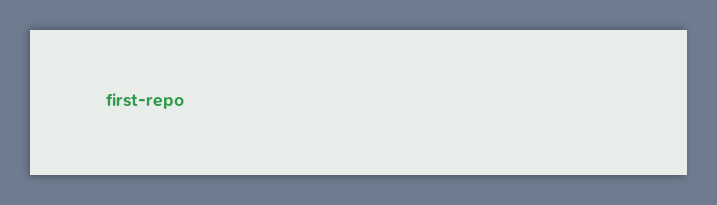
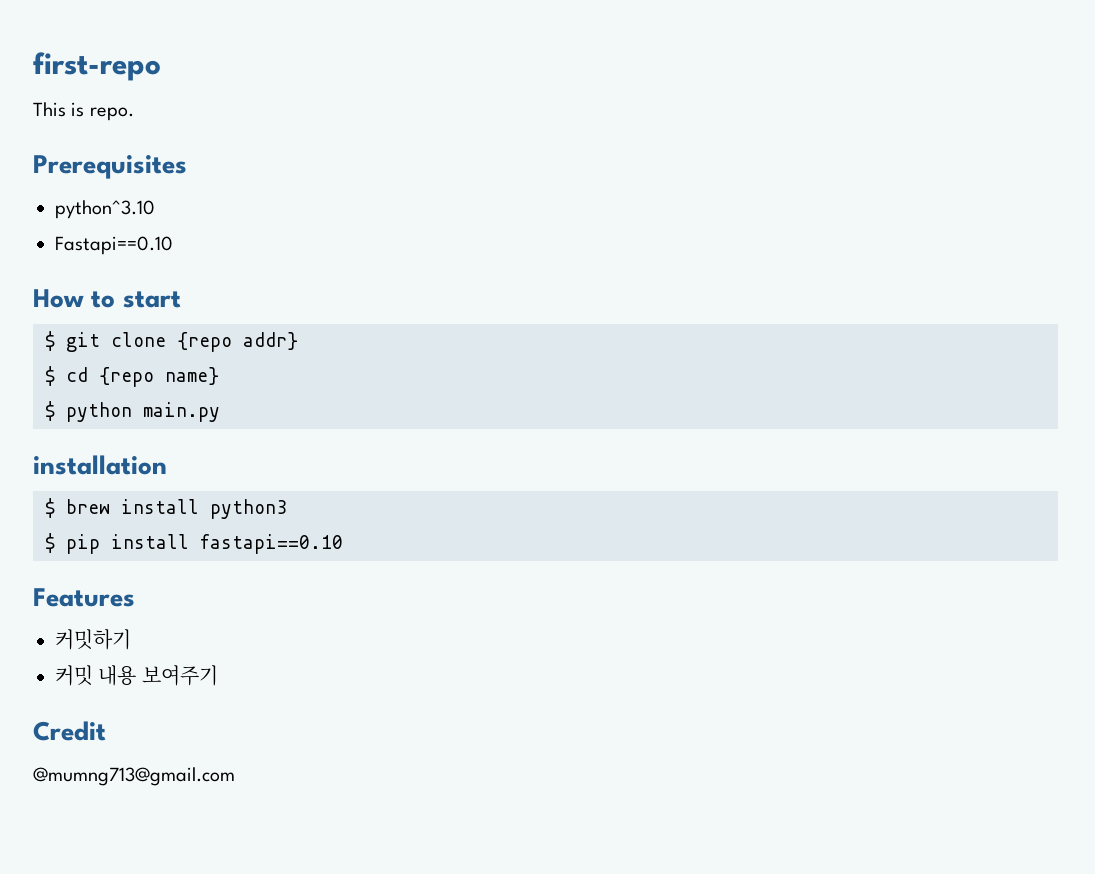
+ This is repo.
+ Prerequisites
+ python^3.10
+ Fastapi==0.10
+ How to start
+ $ git clone {repo addr}
+ $ cd {repo name}
+ $ python main.py
+ installation
+ $ brew install python3
+ $ pip install fastapi==0.10
+ Features
+ 커밋하기
+ 커밋 내용 보여주기
+ Credit
+ @mumng713@gmail.com

